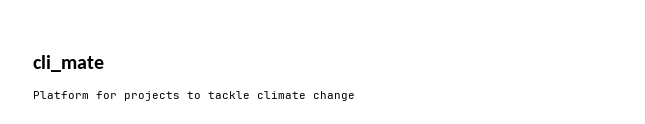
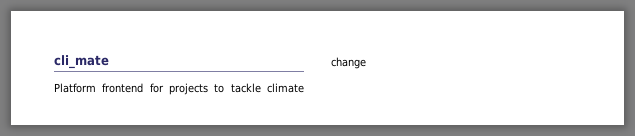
- Platform for projects to tackle climate change
+ Platform frontend for projects to tackle climate change

